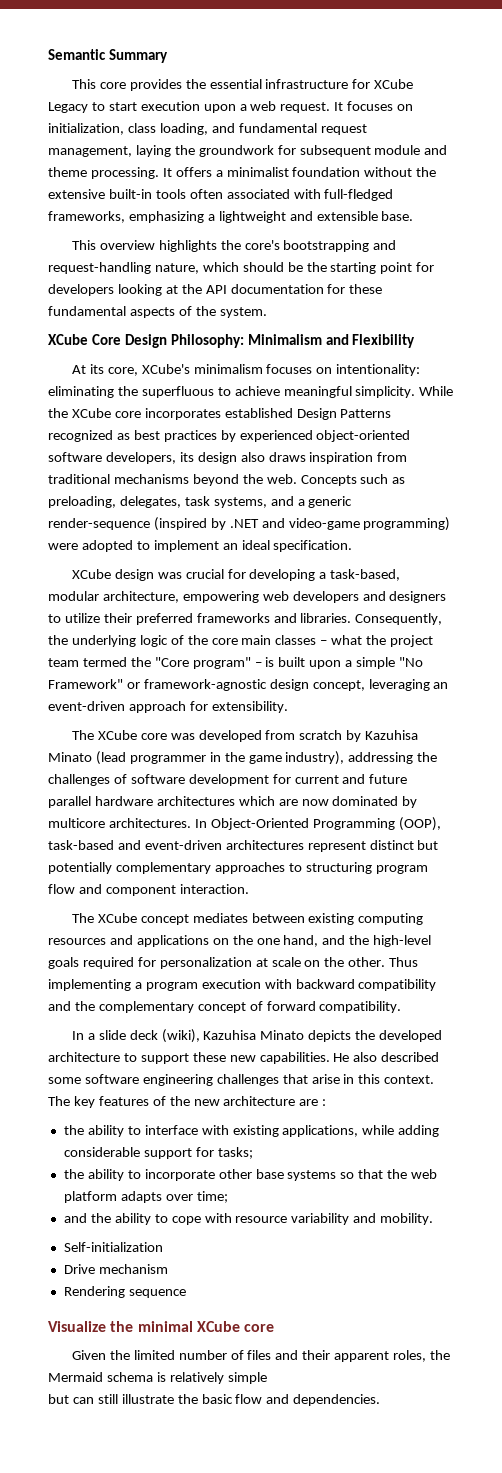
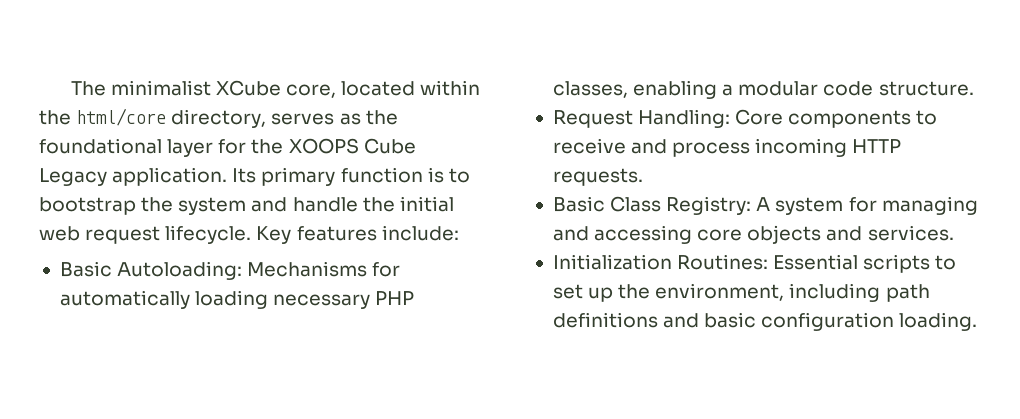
- Semantic Summary
- This core provides the essential infrastructure for XCube Legacy to start execution upon a web request. It focuses on initialization, class loading, and fundamental request management, laying the groundwork for subsequent module and theme processing. It offers a minimalist foundation without the extensive built-in tools often associated with full-fledged frameworks, emphasizing a lightweight and extensible base.
- This overview highlights the core's bootstrapping and request-handling nature, which should be the starting point for developers looking at the API documentation for these fundamental aspects of the system.
- XCube Core Design Philosophy: Minimalism and Flexibility
- At its core, XCube's minimalism focuses on intentionality: eliminating the superfluous to achieve meaningful simplicity. While the XCube core incorporates established Design Patterns recognized as best practices by experienced object-oriented software developers, its design also draws inspiration from traditional mechanisms beyond the web. Concepts such as preloading, delegates, task systems, and a generic render-sequence (inspired by .NET and video-game programming) were adopted to implement an ideal specification.
- XCube design was crucial for developing a task-based, modular architecture, empowering web developers and designers to utilize their preferred frameworks and libraries. Consequently, the underlying logic of the core main classes – what the project team termed the "Core program" – is built upon a simple "No Framework" or framework-agnostic design concept, leveraging an event-driven approach for extensibility.
- The XCube core was developed from scratch by Kazuhisa Minato (lead programmer in the game industry), addressing the challenges of software development for current and future parallel hardware architectures which are now dominated by multicore architectures. In Object-Oriented Programming (OOP), task-based and event-driven architectures represent distinct but potentially complementary approaches to structuring program flow and component interaction.
- The XCube concept mediates between existing computing resources and applications on the one hand, and the high-level goals required for personalization at scale on the other. Thus implementing a program execution with backward compatibility and the complementary concept of forward compatibility.
- In a slide deck (wiki), Kazuhisa Minato depicts the developed architecture to support these new capabilities. He also described some software engineering challenges that arise in this context. The key features of the new architecture are :
- the ability to interface with existing applications, while adding considerable support for tasks;
- the ability to incorporate other base systems so that the web platform adapts over time;
- and the ability to cope with resource variability and mobility.
- Self-initialization
- Drive mechanism
- Rendering sequence
- Visualize the minimal XCube core
- Given the limited number of files and their apparent roles, the Mermaid schema is relatively simple
- but can still illustrate the basic flow and dependencies.
+ The minimalist XCube core, located within the html/core directory, serves as the foundational layer for the XOOPS Cube Legacy application. Its primary function is to bootstrap the system and handle the initial web request lifecycle. Key features include:
+ Basic Autoloading: Mechanisms for automatically loading necessary PHP classes, enabling a modular code structure.
+ Request Handling: Core components to receive and process incoming HTTP requests.
+ Basic Class Registry: A system for managing and accessing core objects and services.
+ Initialization Routines: Essential scripts to set up the environment, including path definitions and basic configuration loading.

